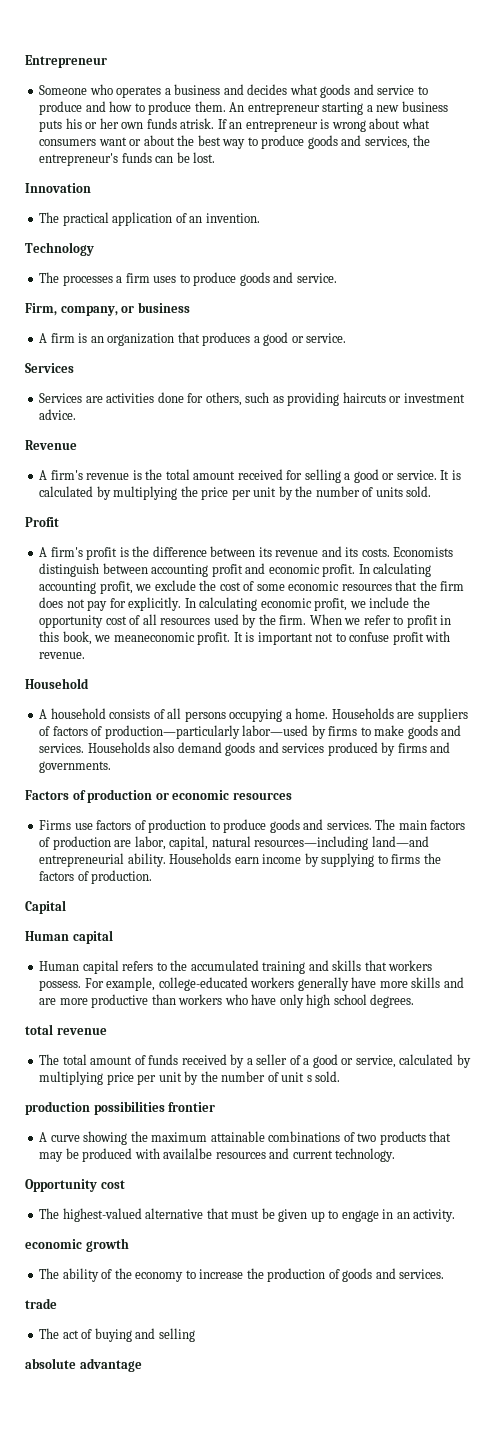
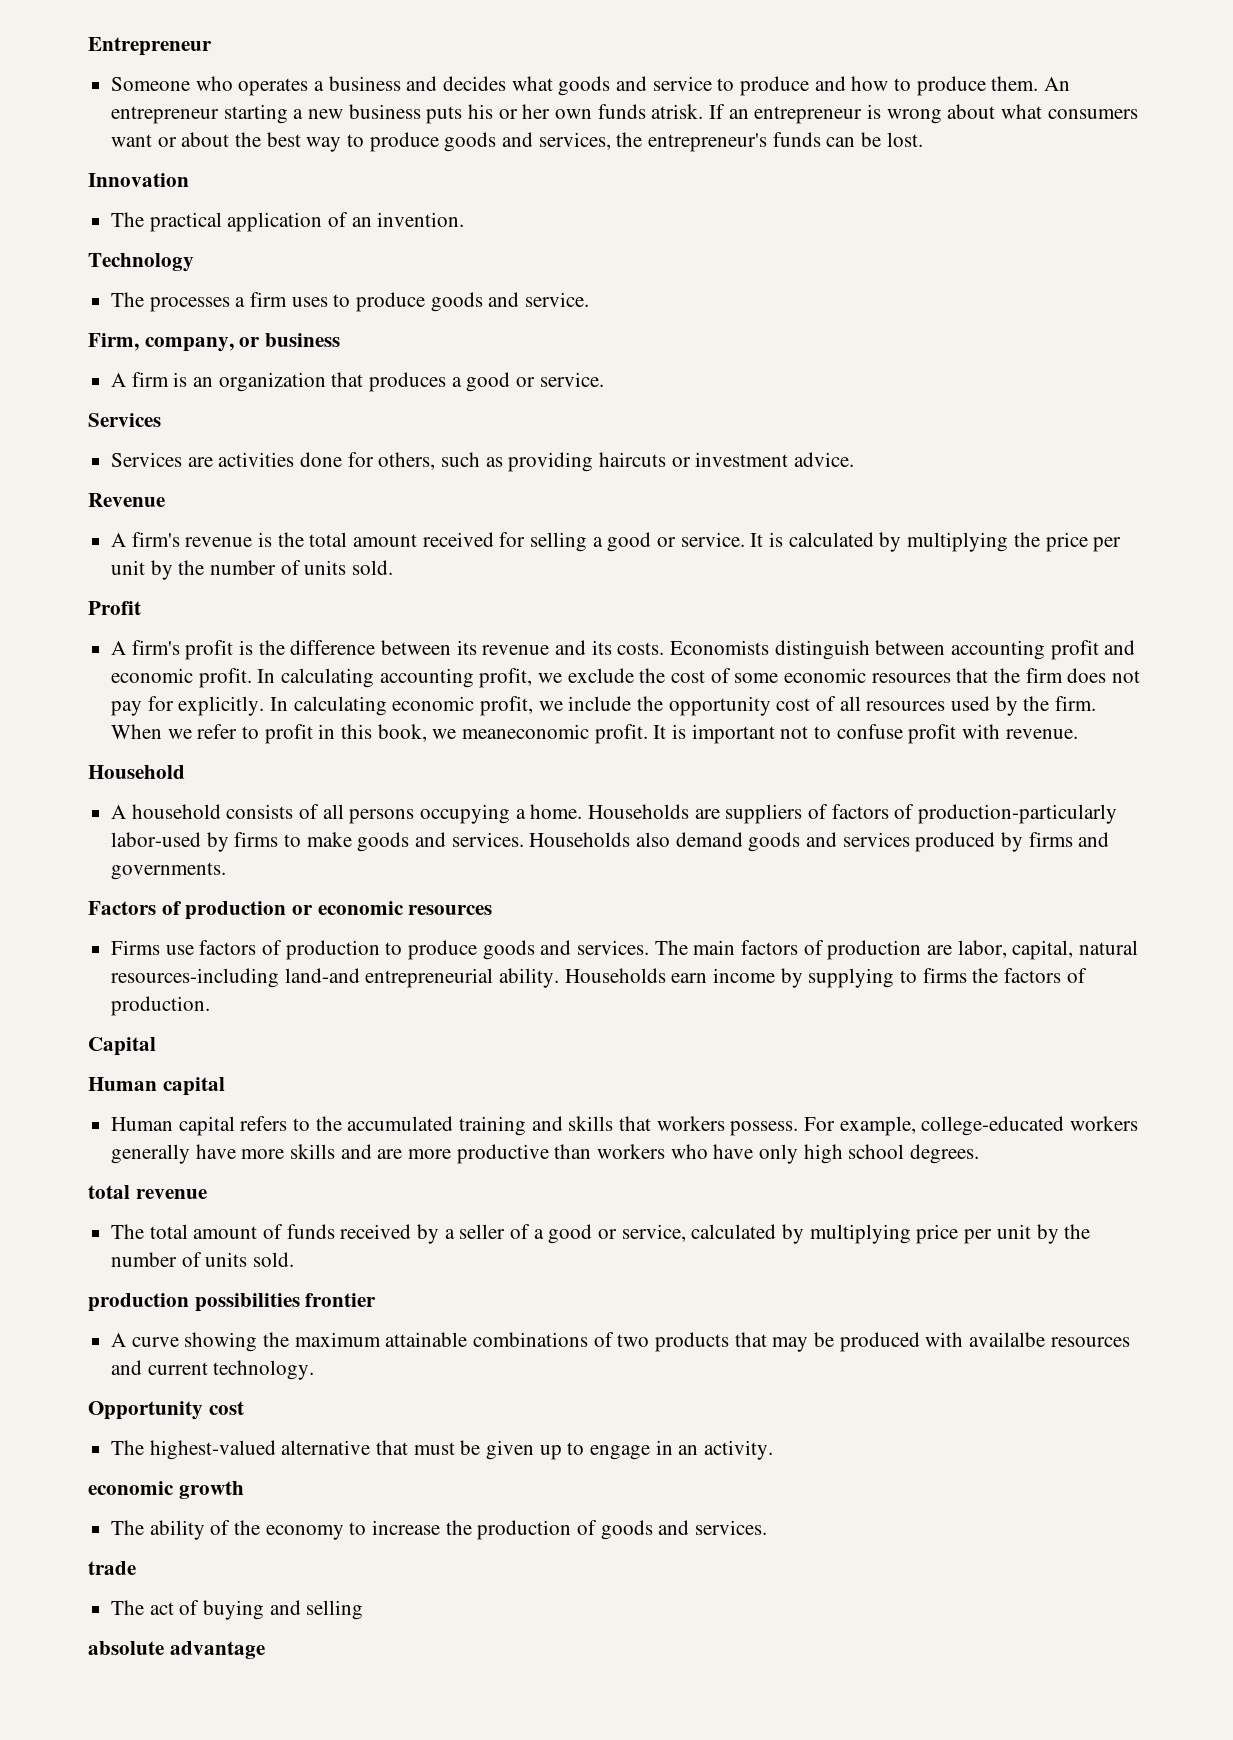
- Households are suppliers of factors of production—particularly labor—used by firms to make goods and services.
+ Households are suppliers of factors of production-particularly labor-used by firms to make goods and services.
- The main factors of production are labor, capital, natural resources—including land—and entrepreneurial ability.
+ The main factors of production are labor, capital, natural resources-including land-and entrepreneurial ability.
- The total amount of funds received by a seller of a good or service, calculated by multiplying price per unit by the number of unit s sold.
+ The total amount of funds received by a seller of a good or service, calculated by multiplying price per unit by the number of units sold.

